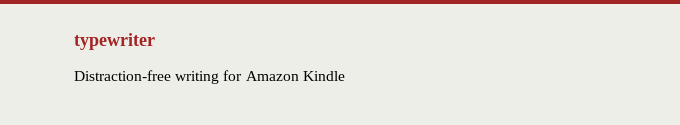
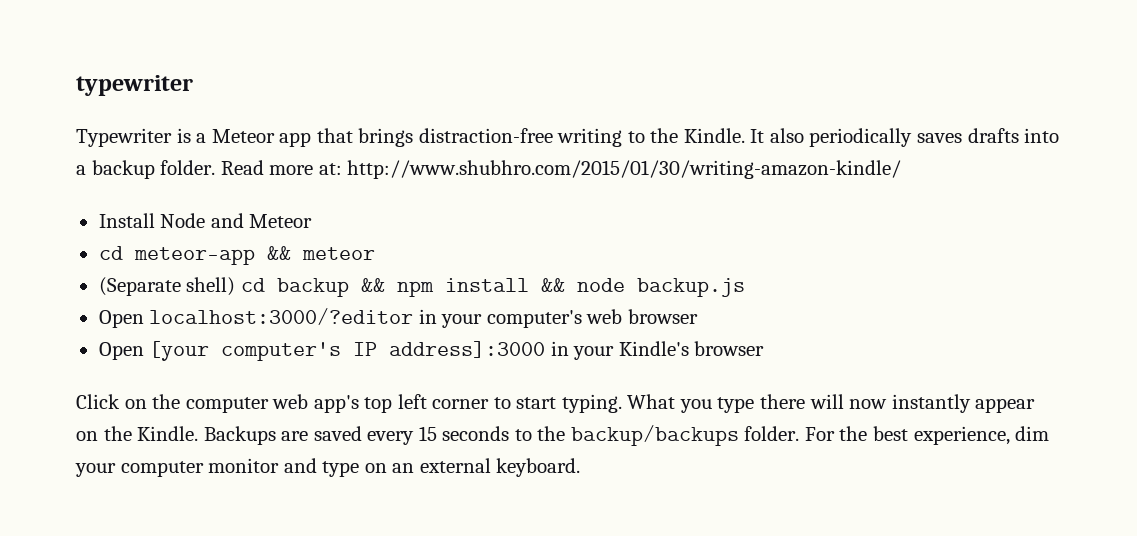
- Distraction-free writing for Amazon Kindle
+ Typewriter is a Meteor app that brings distraction-free writing to the Kindle. It also periodically saves drafts into a backup folder. Read more at: http://www.shubhro.com/2015/01/30/writing-amazon-kindle/
+ Install Node and Meteor
+ cd meteor-app && meteor
+ (Separate shell) cd backup && npm install && node backup.js
+ Open localhost:3000/?editor in your computer's web browser
+ Open [your computer's IP address]:3000 in your Kindle's browser
+ Click on the computer web app's top left corner to start typing. What you type there will now instantly appear on the Kindle. Backups are saved every 15 seconds to the backup/backups folder. For the best experience, dim your computer monitor and type on an external keyboard.

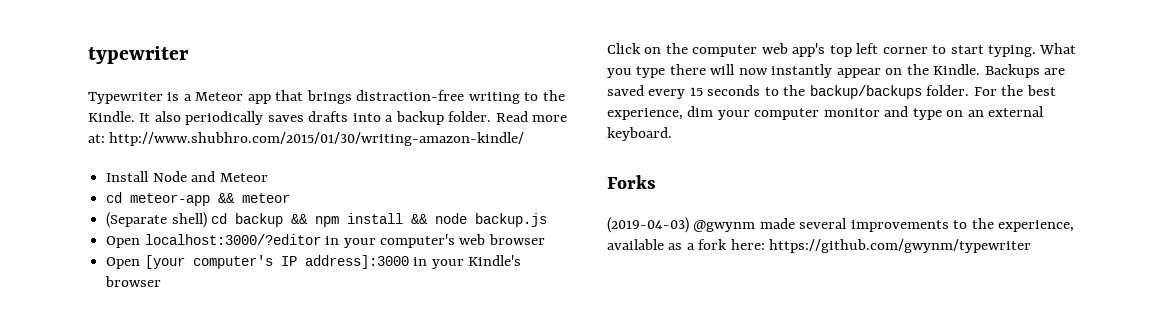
+ Forks
+ (2019-04-03) @gwynm made several improvements to the experience, available as a fork here: https://github.com/gwynm/typewriter

